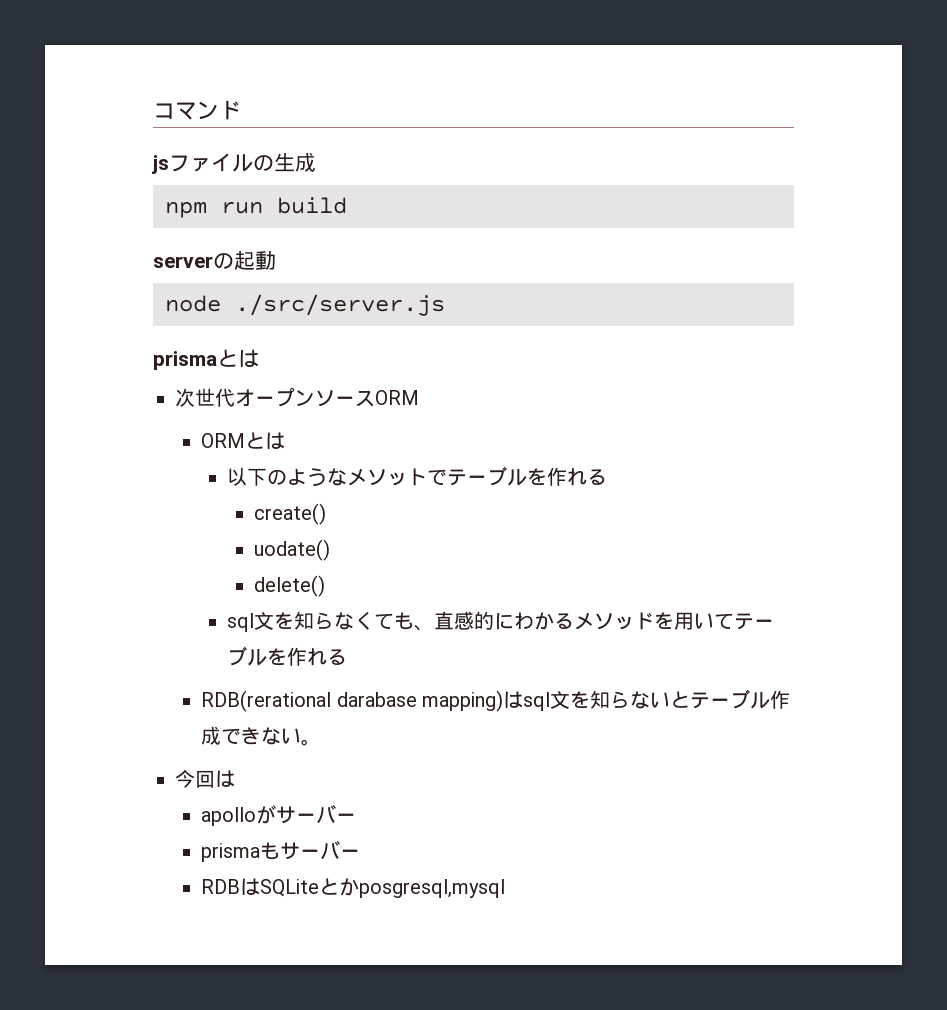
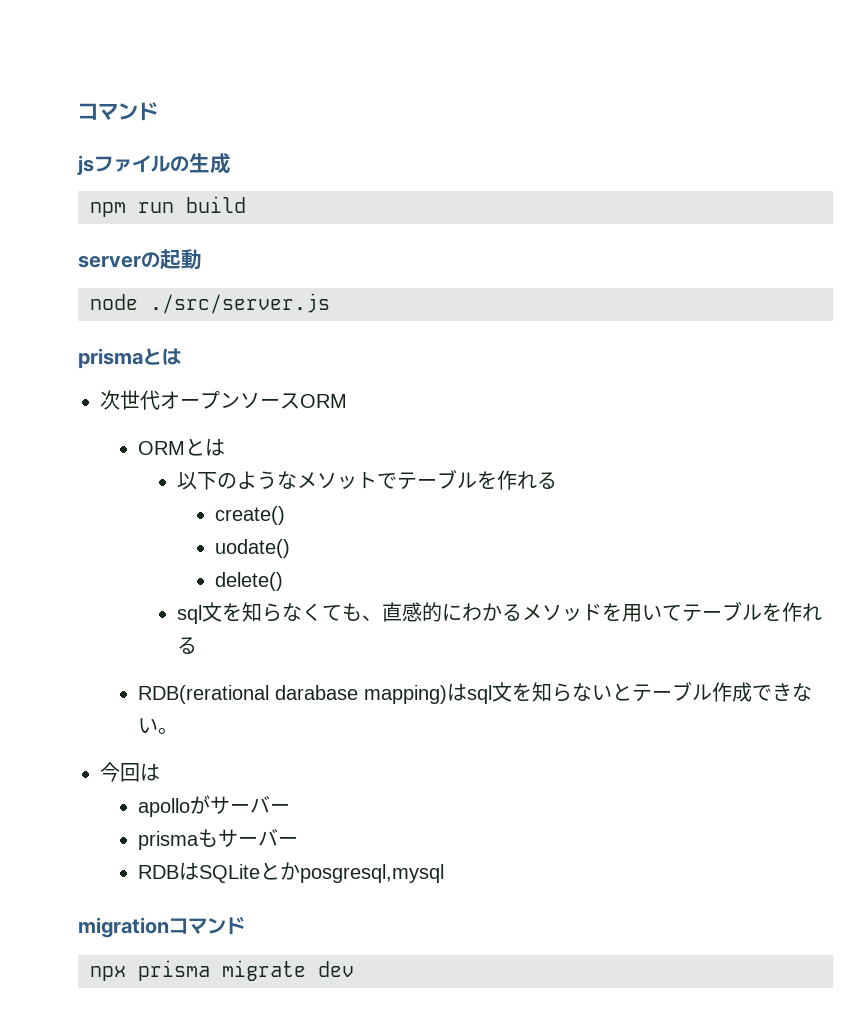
+ migrationコマンド
+ npx prisma migrate dev

